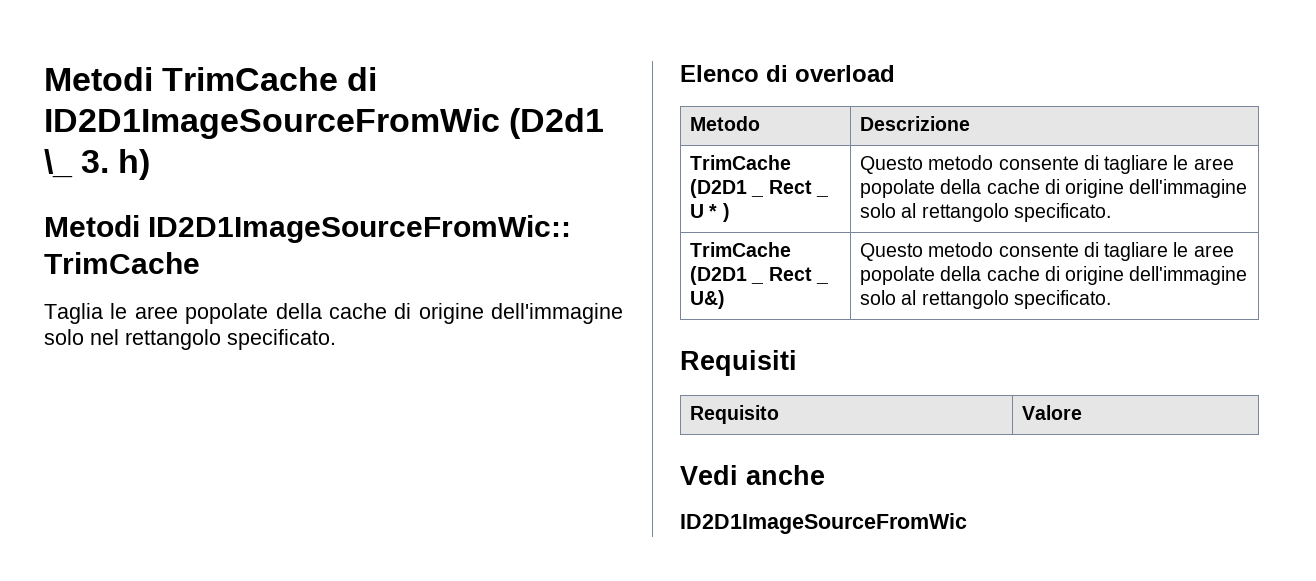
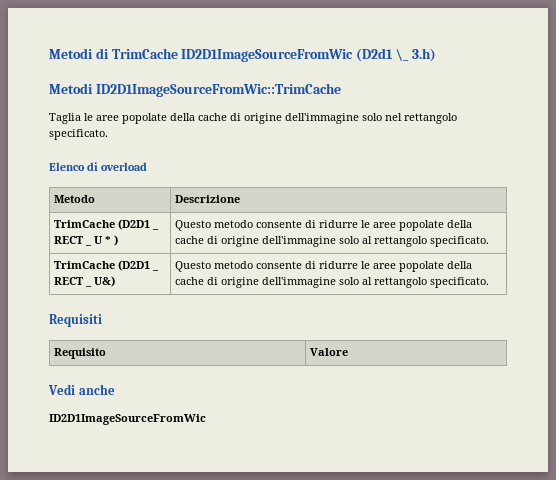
- Metodi TrimCache di ID2D1ImageSourceFromWic (D2d1 \_ 3. h)
- Metodi ID2D1ImageSourceFromWic:: TrimCache
+ Metodi di TrimCache ID2D1ImageSourceFromWic (D2d1 \_ 3.h)
+ Metodi ID2D1ImageSourceFromWic::TrimCache
- TrimCache (D2D1 _ Rect _ U * ) | Questo metodo consente di tagliare le aree popolate della cache di origine dell'immagine solo al rettangolo specificato.
+ TrimCache (D2D1 _ RECT _ U * ) | Questo metodo consente di ridurre le aree popolate della cache di origine dell'immagine solo al rettangolo specificato.
- TrimCache (D2D1 _ Rect _ U&) | Questo metodo consente di tagliare le aree popolate della cache di origine dell'immagine solo al rettangolo specificato.
+ TrimCache (D2D1 _ RECT _ U&) | Questo metodo consente di ridurre le aree popolate della cache di origine dell'immagine solo al rettangolo specificato.

